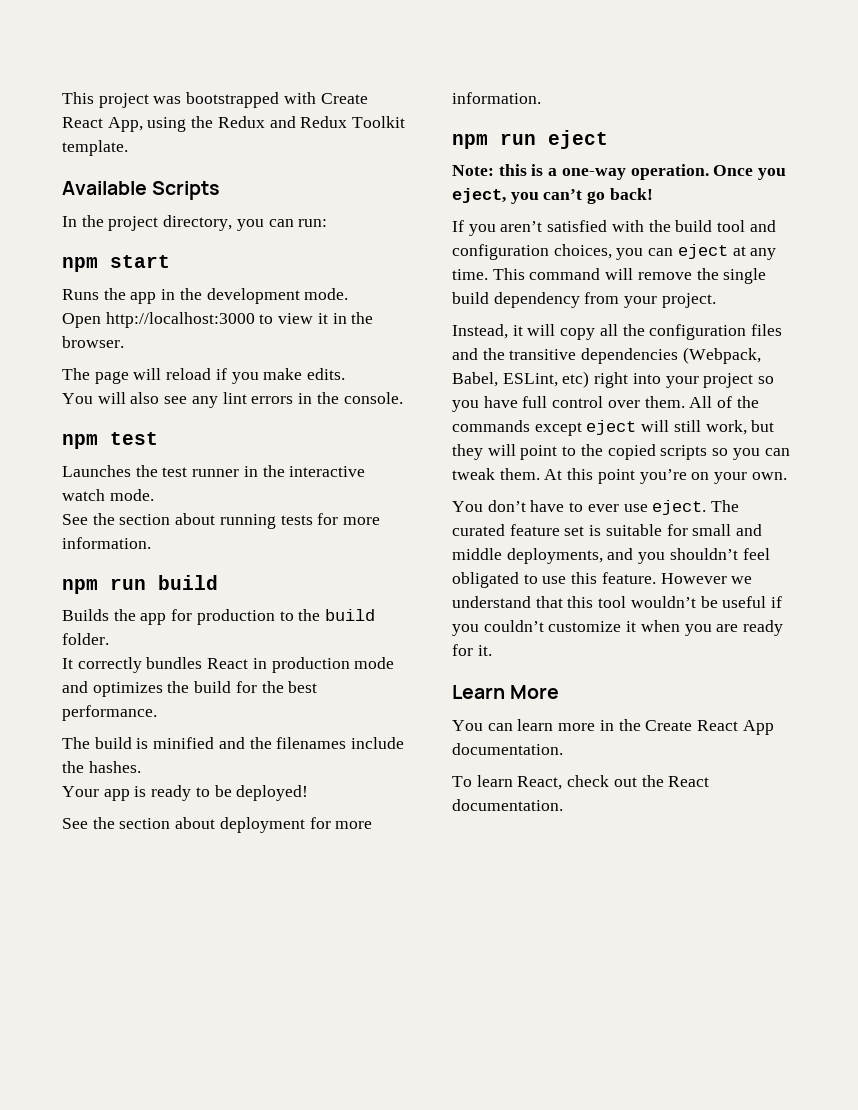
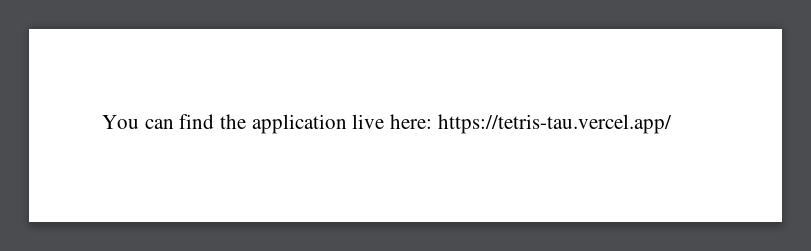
- This project was bootstrapped with Create React App, using the Redux and Redux Toolkit template.
- Available Scripts
- In the project directory, you can run:
- npm start
- Runs the app in the development mode.
- Open http://localhost:3000 to view it in the browser.
- The page will reload if you make edits.
- You will also see any lint errors in the console.
- npm test
- Launches the test runner in the interactive watch mode.
- See the section about running tests for more information.
- npm run build
- Builds the app for production to the build folder.
- It correctly bundles React in production mode and optimizes the build for the best performance.
- The build is minified and the filenames include the hashes.
- Your app is ready to be deployed!
- See the section about deployment for more information.
- npm run eject
- Note: this is a one-way operation. Once you eject, you can’t go back!
- If you aren’t satisfied with the build tool and configuration choices, you can eject at any time. This command will remove the single build dependency from your project.
- Instead, it will copy all the configuration files and the transitive dependencies (Webpack, Babel, ESLint, etc) right into your project so you have full control over them. All of the commands except eject will still work, but they will point to the copied scripts so you can tweak them. At this point you’re on your own.
- You don’t have to ever use eject. The curated feature set is suitable for small and middle deployments, and you shouldn’t feel obligated to use this feature. However we understand that this tool wouldn’t be useful if you couldn’t customize it when you are ready for it.
- Learn More
- You can learn more in the Create React App documentation.
- To learn React, check out the React documentation.
+ You can find the application live here: https://tetris-tau.vercel.app/

